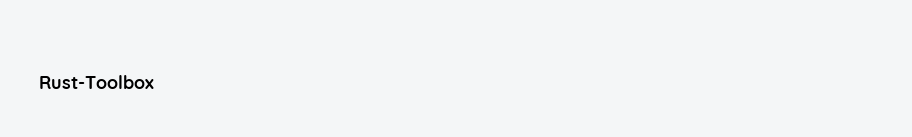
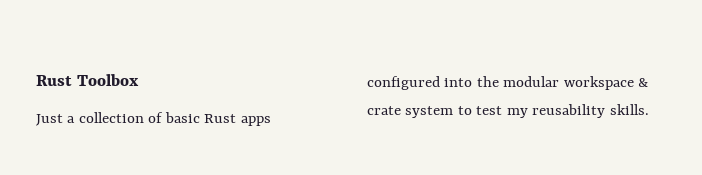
- Rust-Toolbox
+ Rust Toolbox
+ Just a collection of basic Rust apps configured into the modular workspace & crate system to test my reusability skills.

